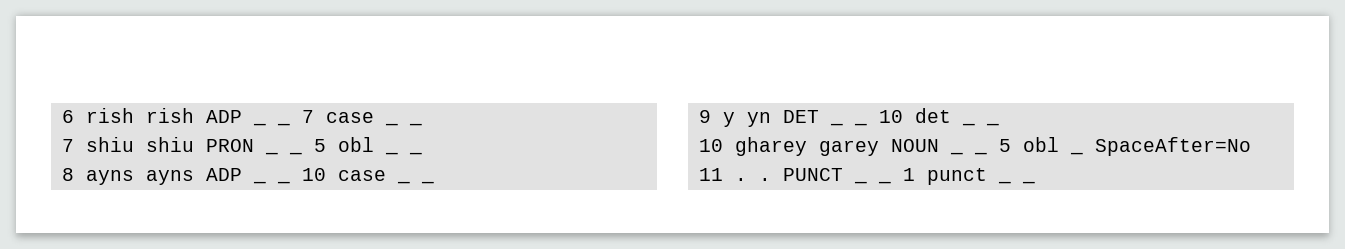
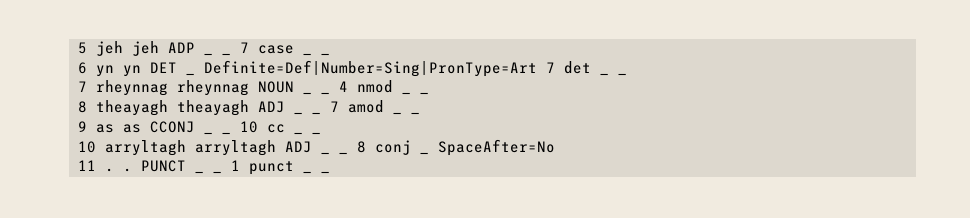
- 6 rish rish ADP _ _ 7 case _ _
+ 5 jeh jeh ADP _ _ 7 case _ _
- 7 shiu shiu PRON _ _ 5 obl _ _
- 8 ayns ayns ADP _ _ 10 case _ _
+ 6 yn yn DET _ Definite=Def|Number=Sing|PronType=Art 7 det _ _
+ 7 rheynnag rheynnag NOUN _ _ 4 nmod _ _
+ 8 theayagh theayagh ADJ _ _ 7 amod _ _
- 9 y yn DET _ _ 10 det _ _
+ 9 as as CCONJ _ _ 10 cc _ _
- 10 gharey garey NOUN _ _ 5 obl _ SpaceAfter=No
+ 10 arryltagh arryltagh ADJ _ _ 8 conj _ SpaceAfter=No

